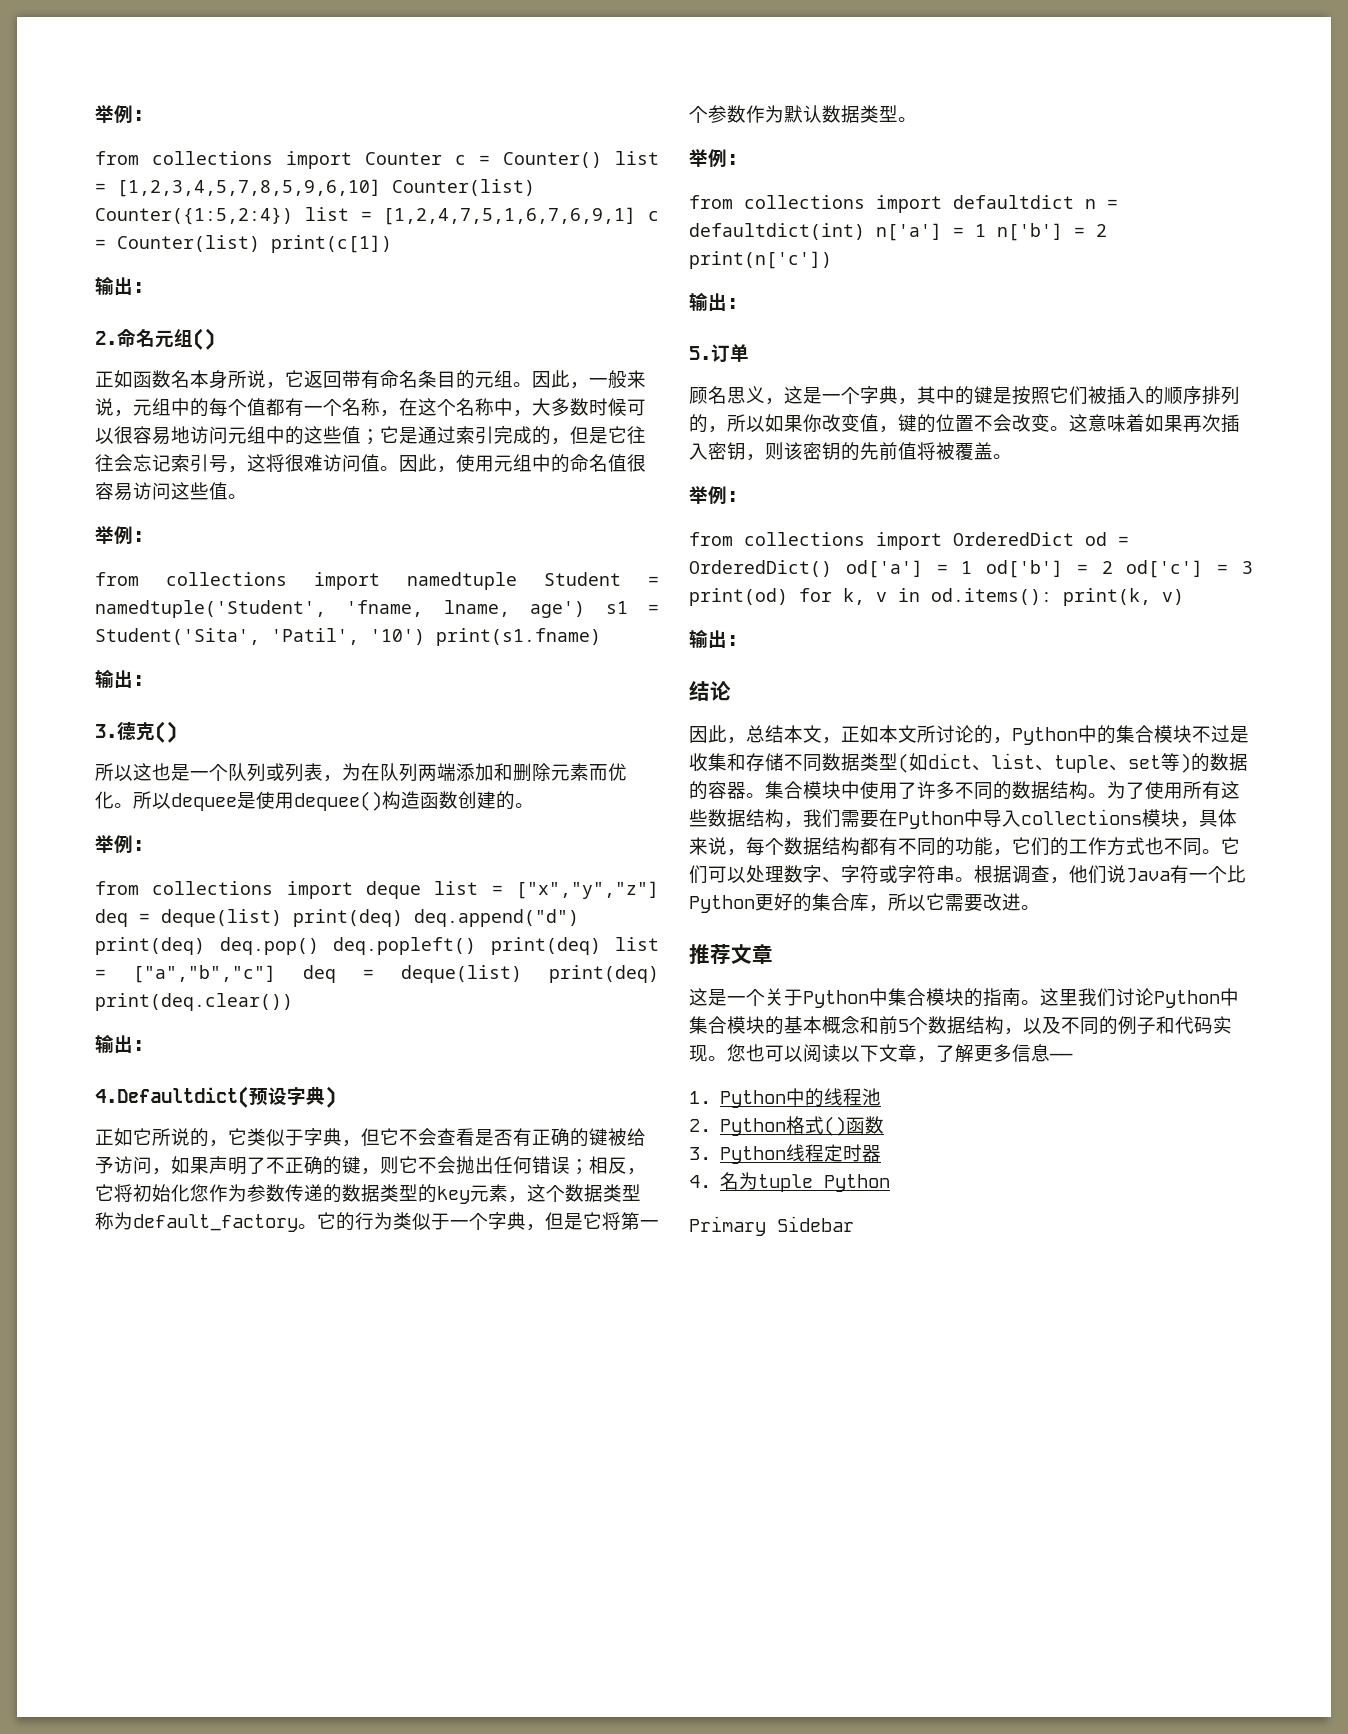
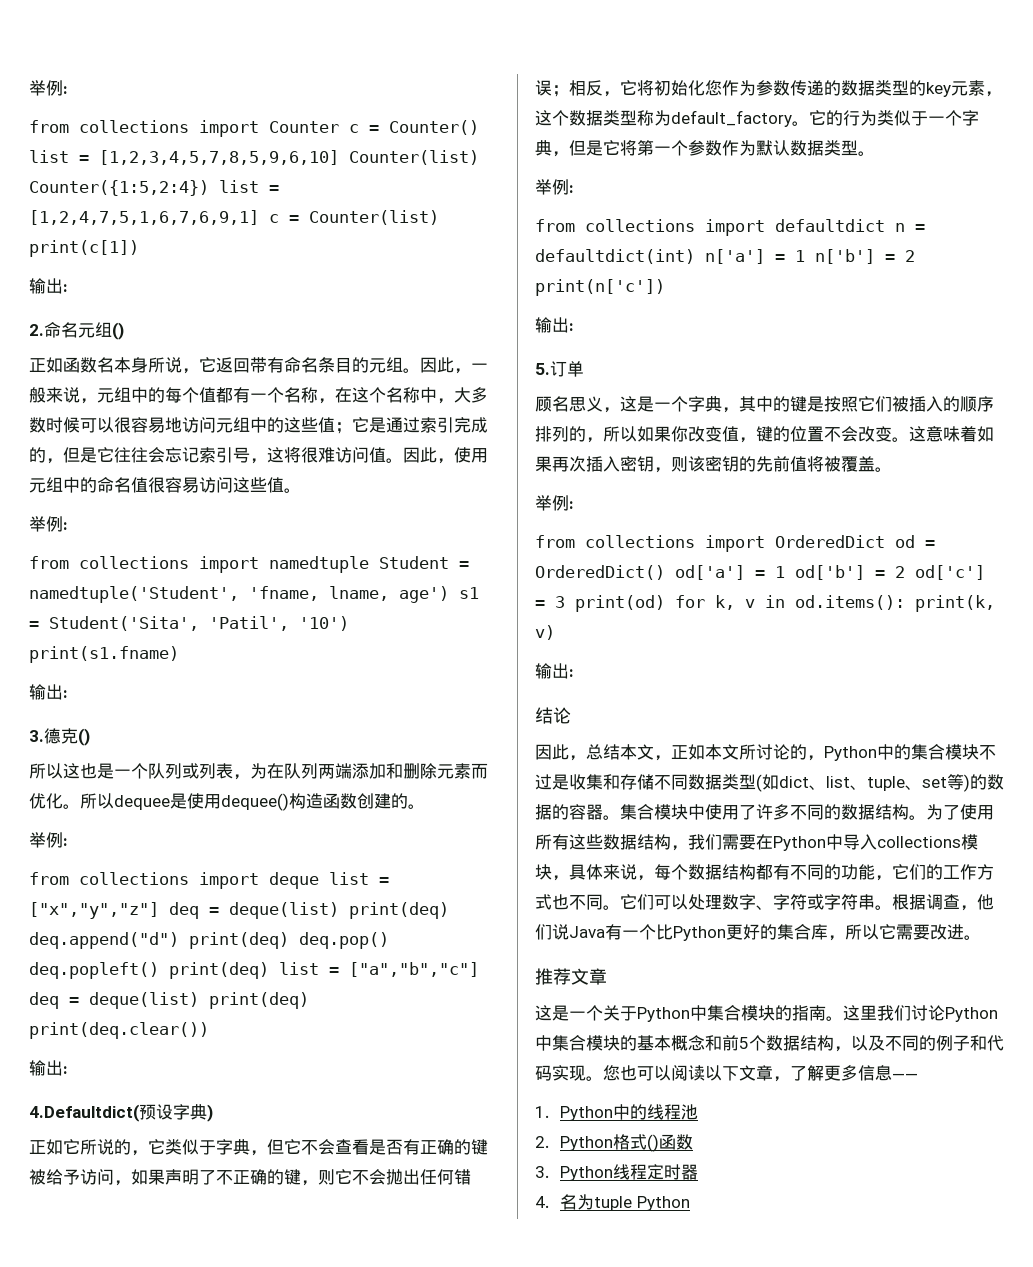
- Primary Sidebar

